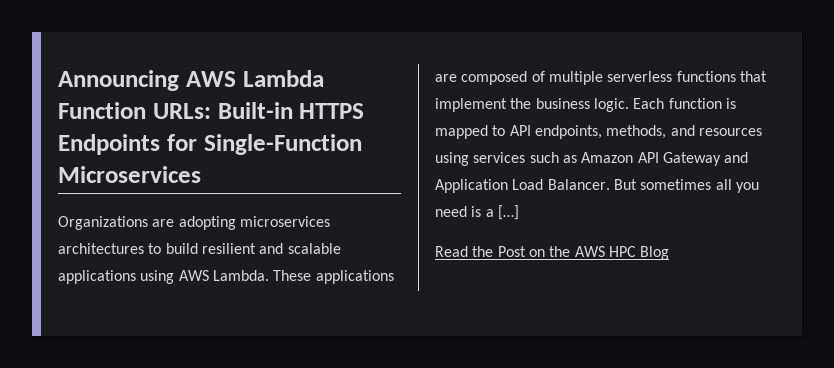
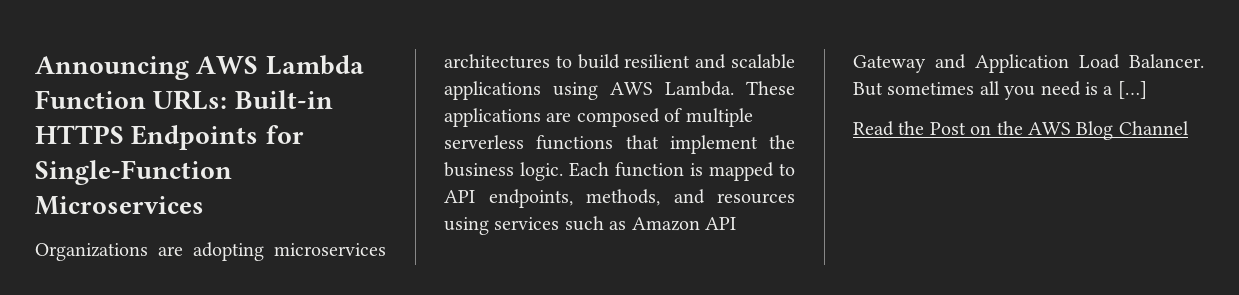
- Read the Post on the AWS HPC Blog
+ Read the Post on the AWS Blog Channel

